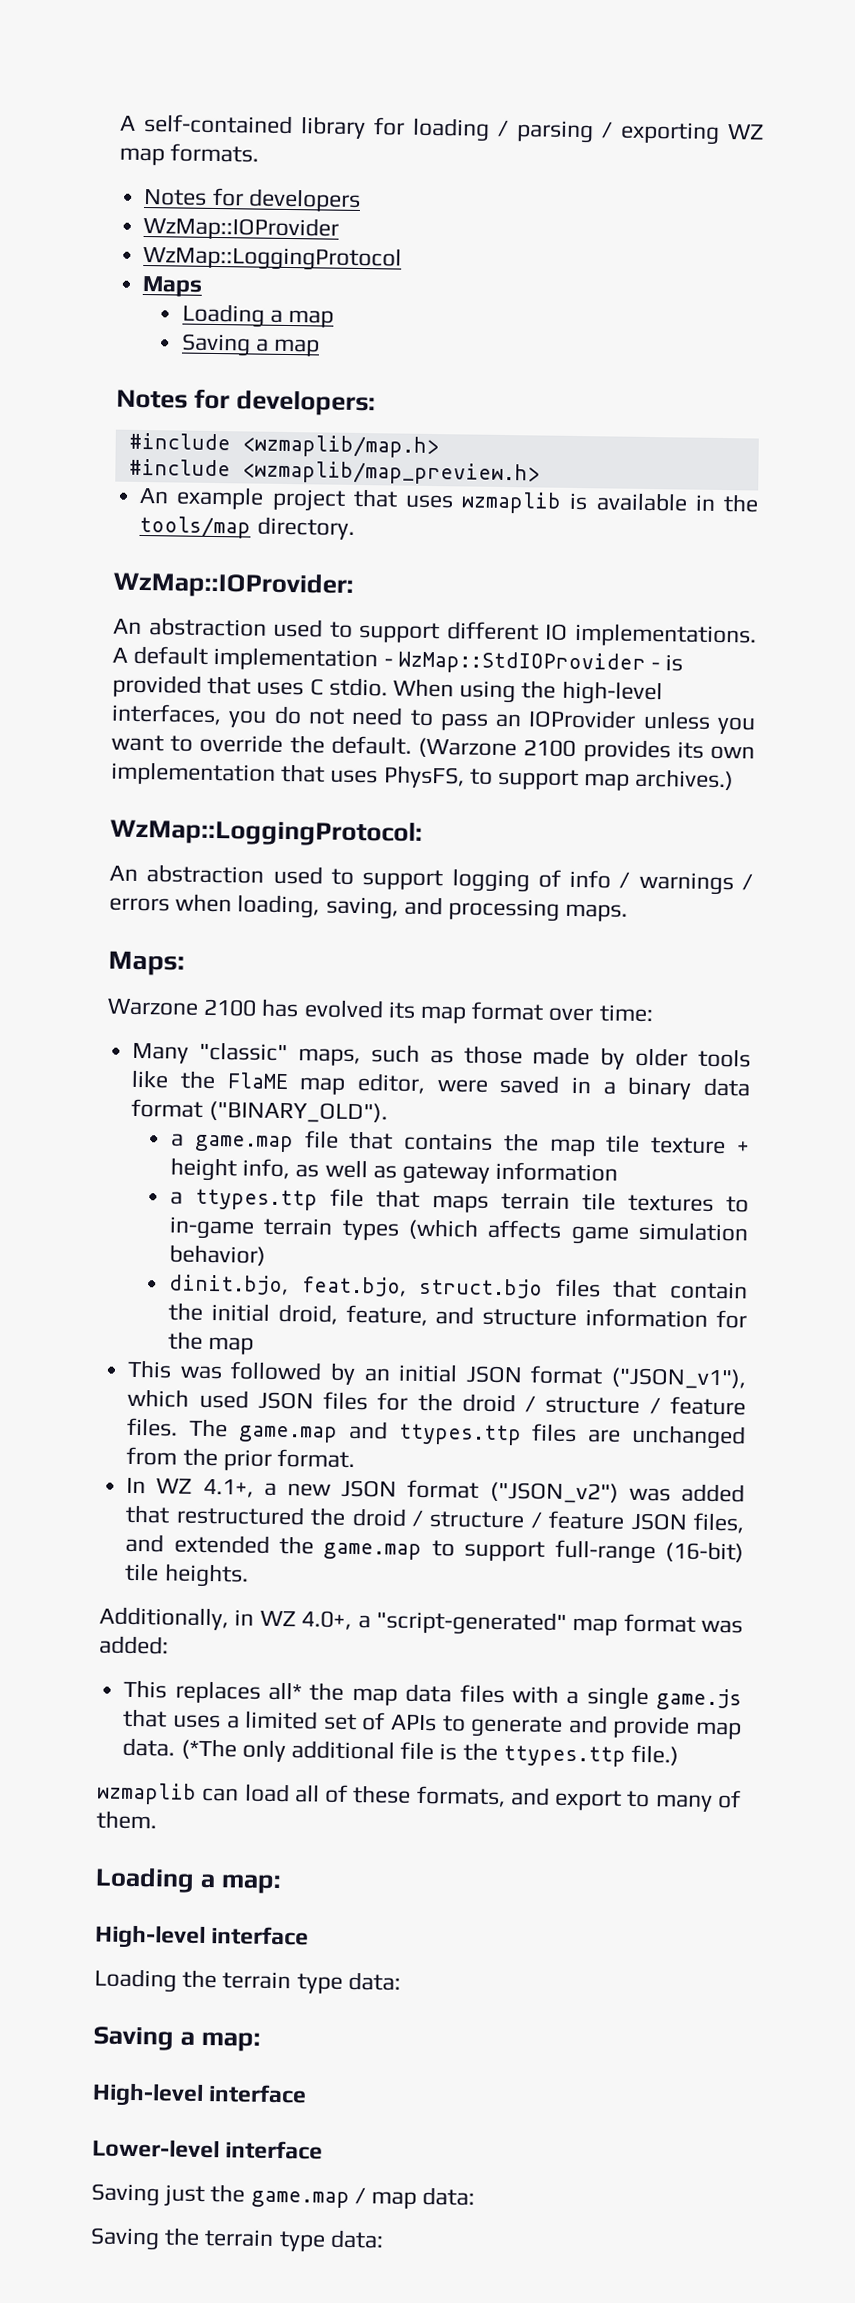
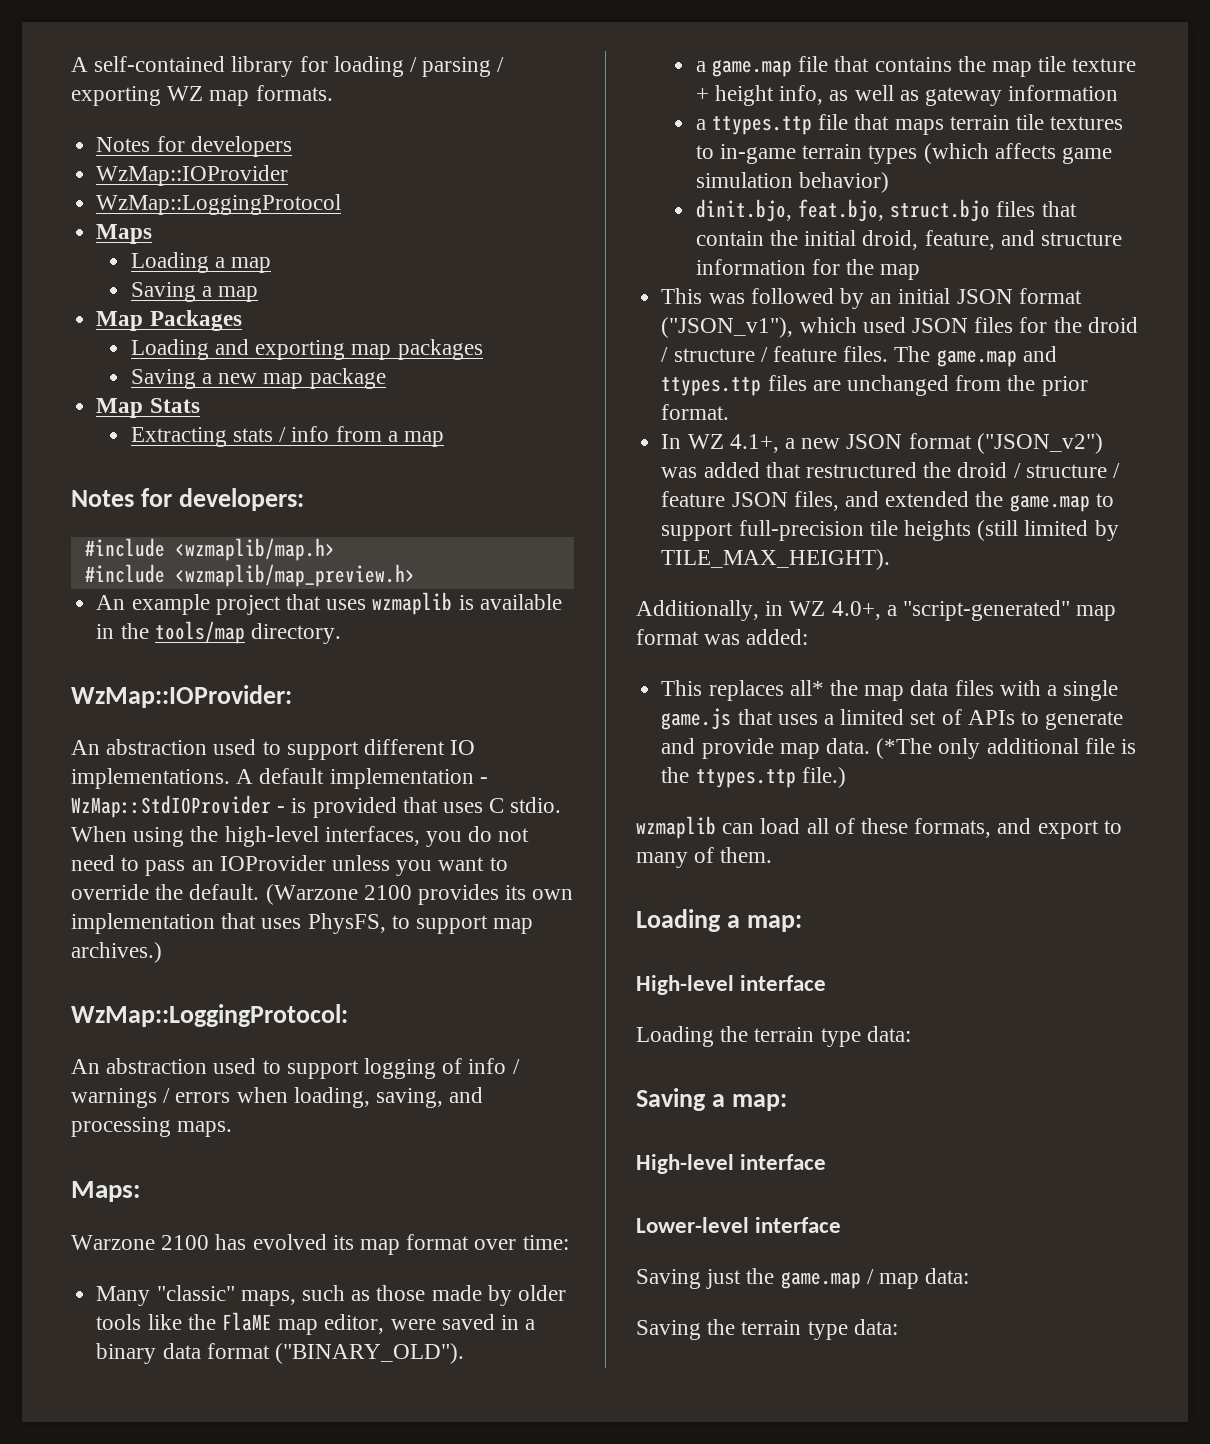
+ Map Packages
+ Loading and exporting map packages
+ Saving a new map package
+ Map Stats
+ Extracting stats / info from a map
- In WZ 4.1+, a new JSON format ("JSON_v2") was added that restructured the droid / structure / feature JSON files, and extended the game.map to support full-range (16-bit) tile heights.
+ In WZ 4.1+, a new JSON format ("JSON_v2") was added that restructured the droid / structure / feature JSON files, and extended the game.map to support full-precision tile heights (still limited by TILE_MAX_HEIGHT).

